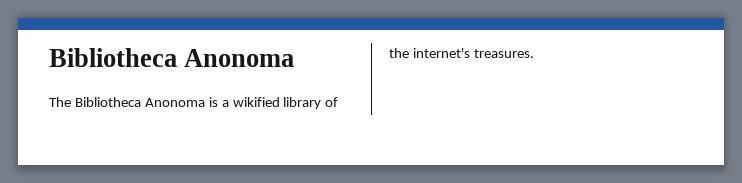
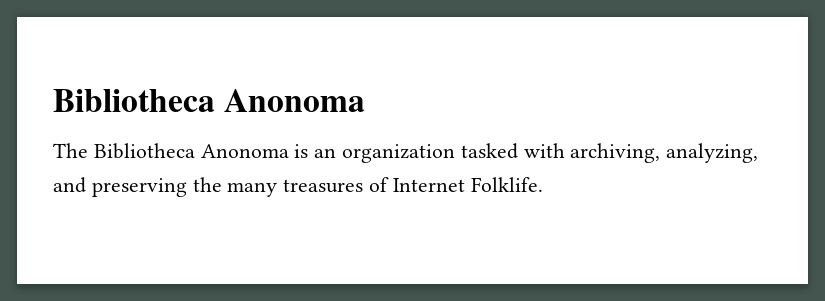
- The Bibliotheca Anonoma is a wikified library of the internet's treasures.
+ The Bibliotheca Anonoma is an organization tasked with archiving, analyzing, and preserving the many treasures of Internet Folklife.

